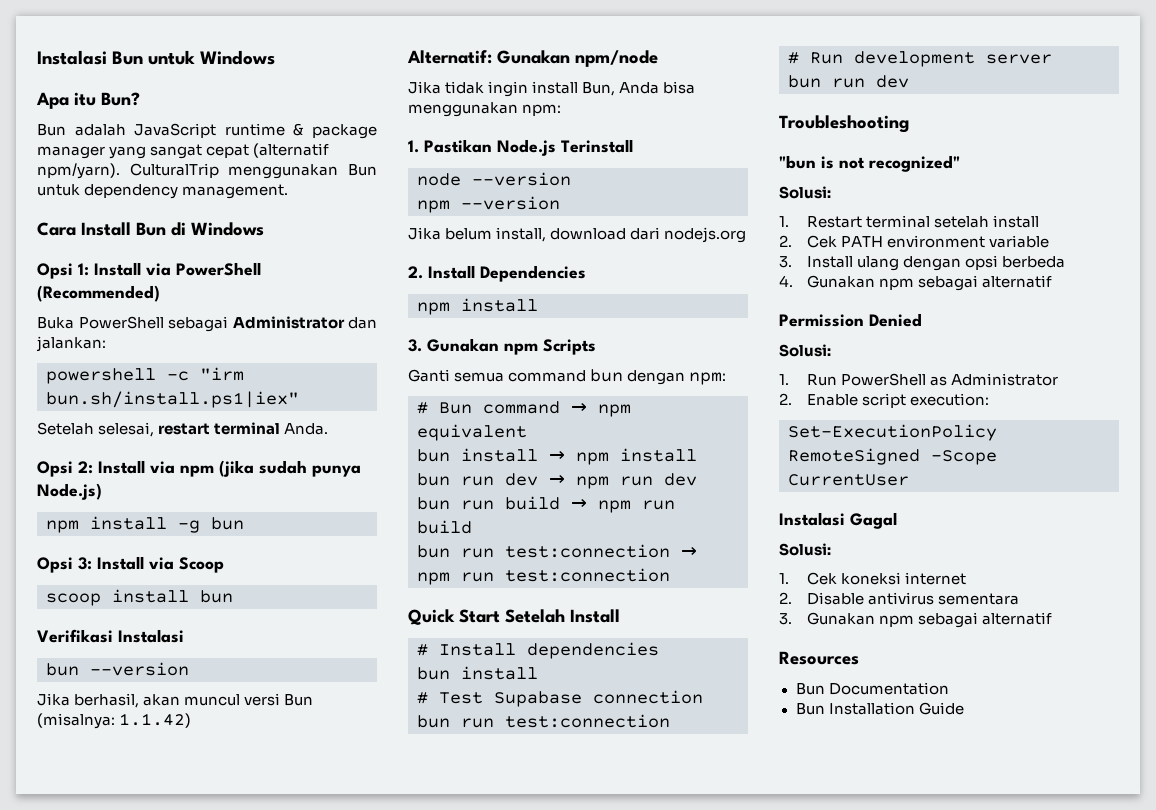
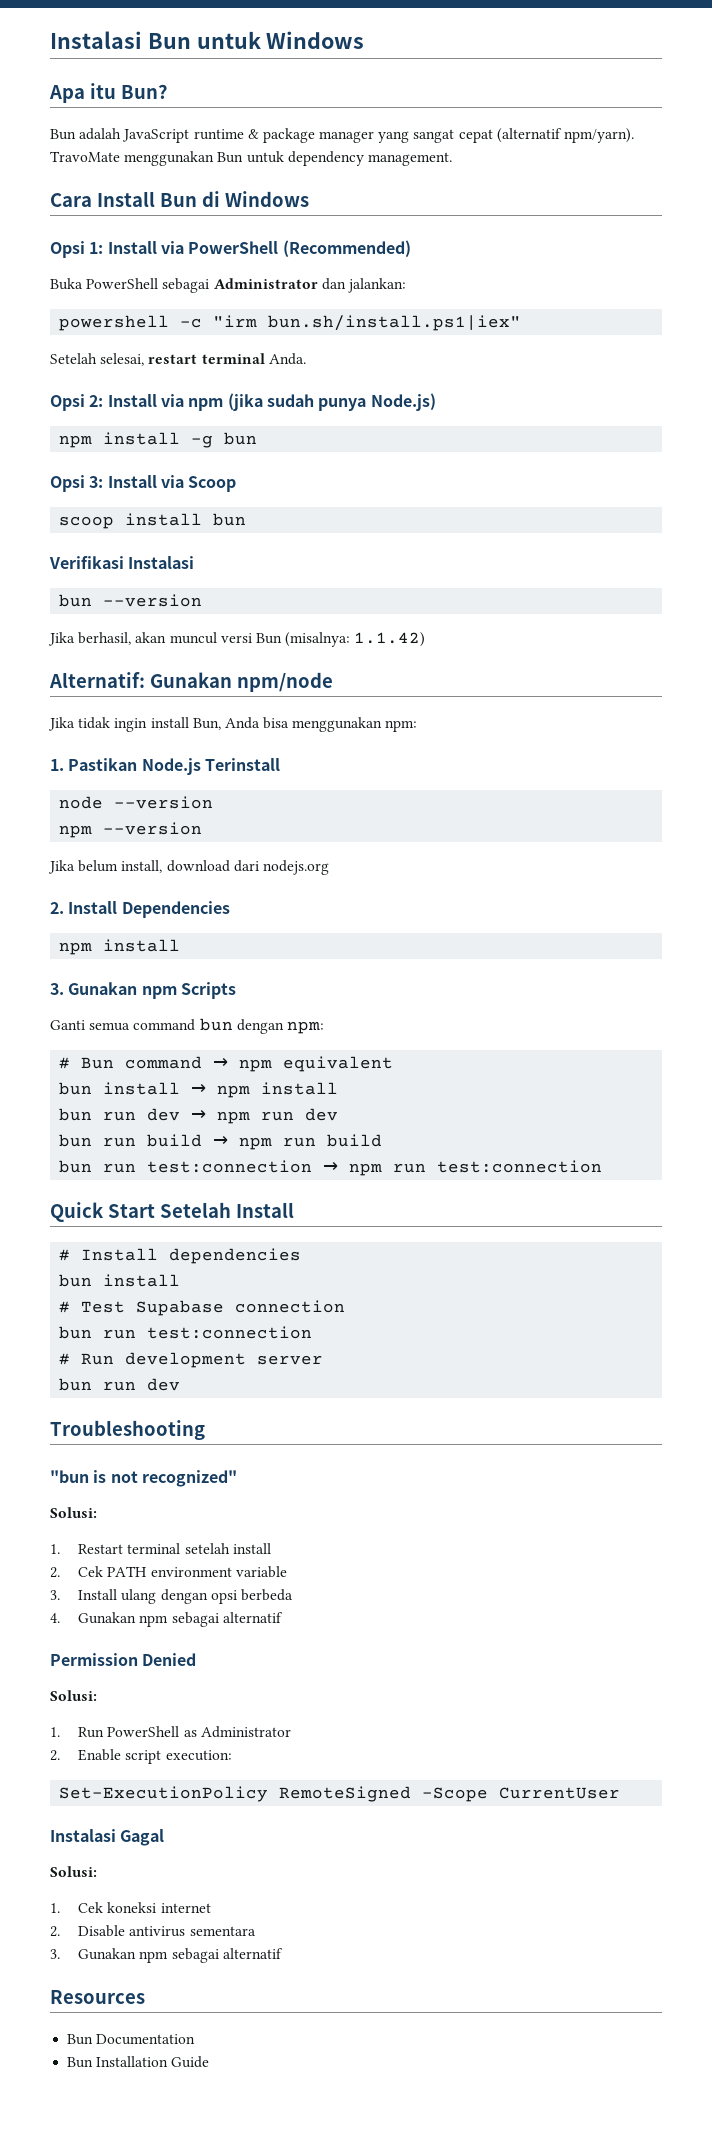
- CulturalTrip menggunakan Bun untuk dependency management.
+ TravoMate menggunakan Bun untuk dependency management.

